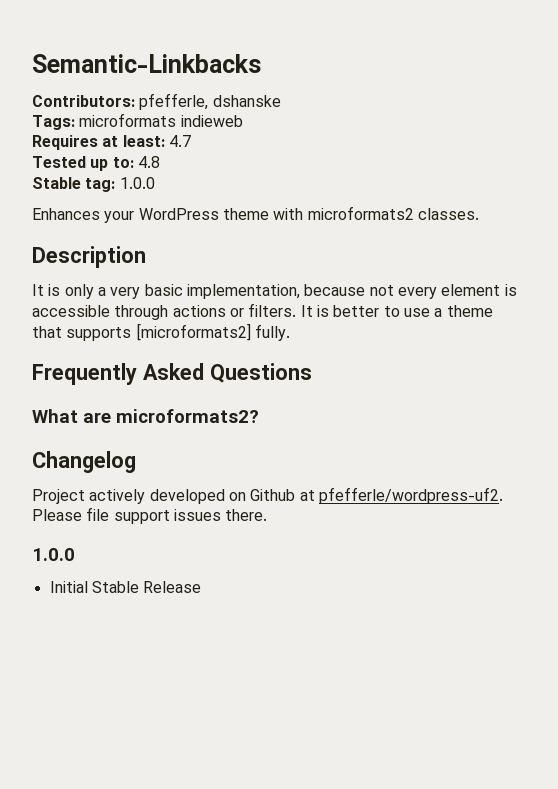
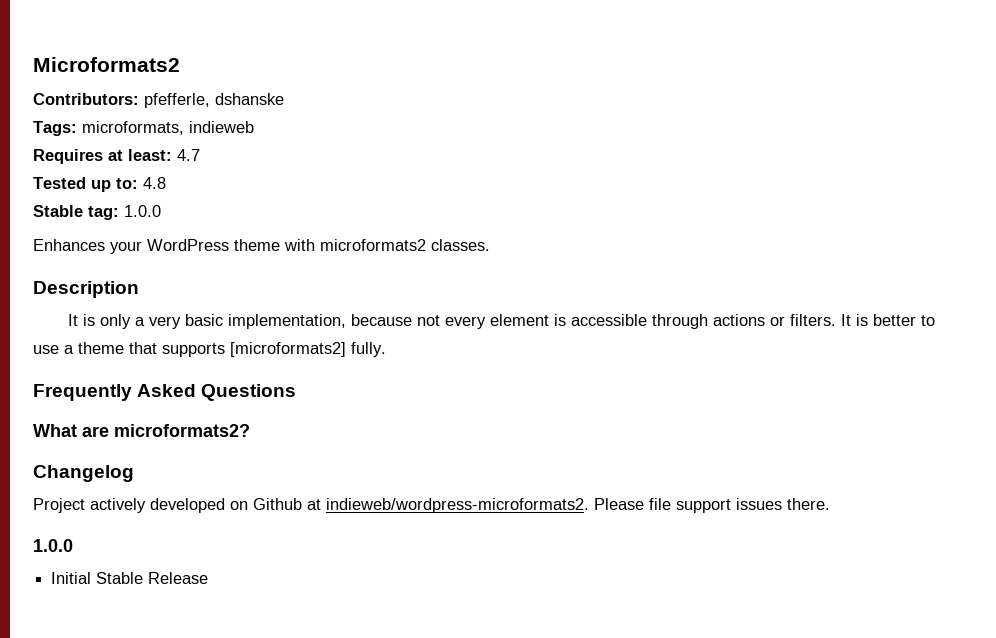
- Semantic-Linkbacks
+ Microformats2
- Tags: microformats indieweb
+ Tags: microformats, indieweb
- Project actively developed on Github at pfefferle/wordpress-uf2.
+ Project actively developed on Github at indieweb/wordpress-microformats2.

